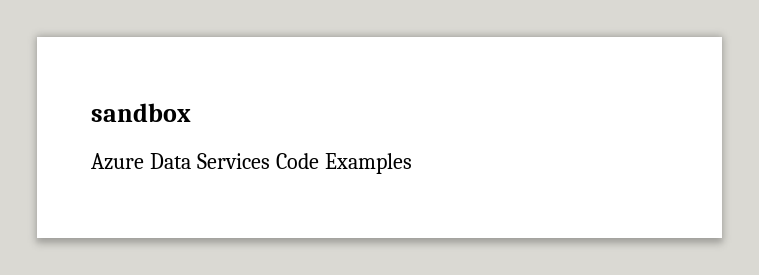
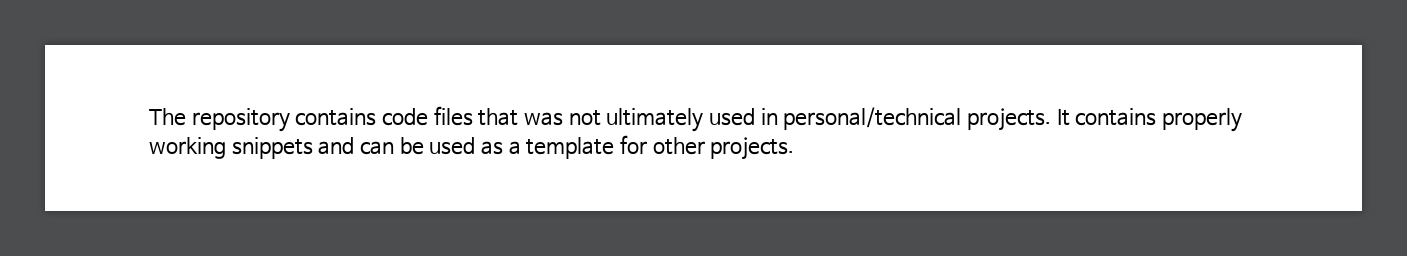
- sandbox
- Azure Data Services Code Examples
+ The repository contains code files that was not ultimately used in personal/technical projects. It contains properly working snippets and can be used as a template for other projects.

